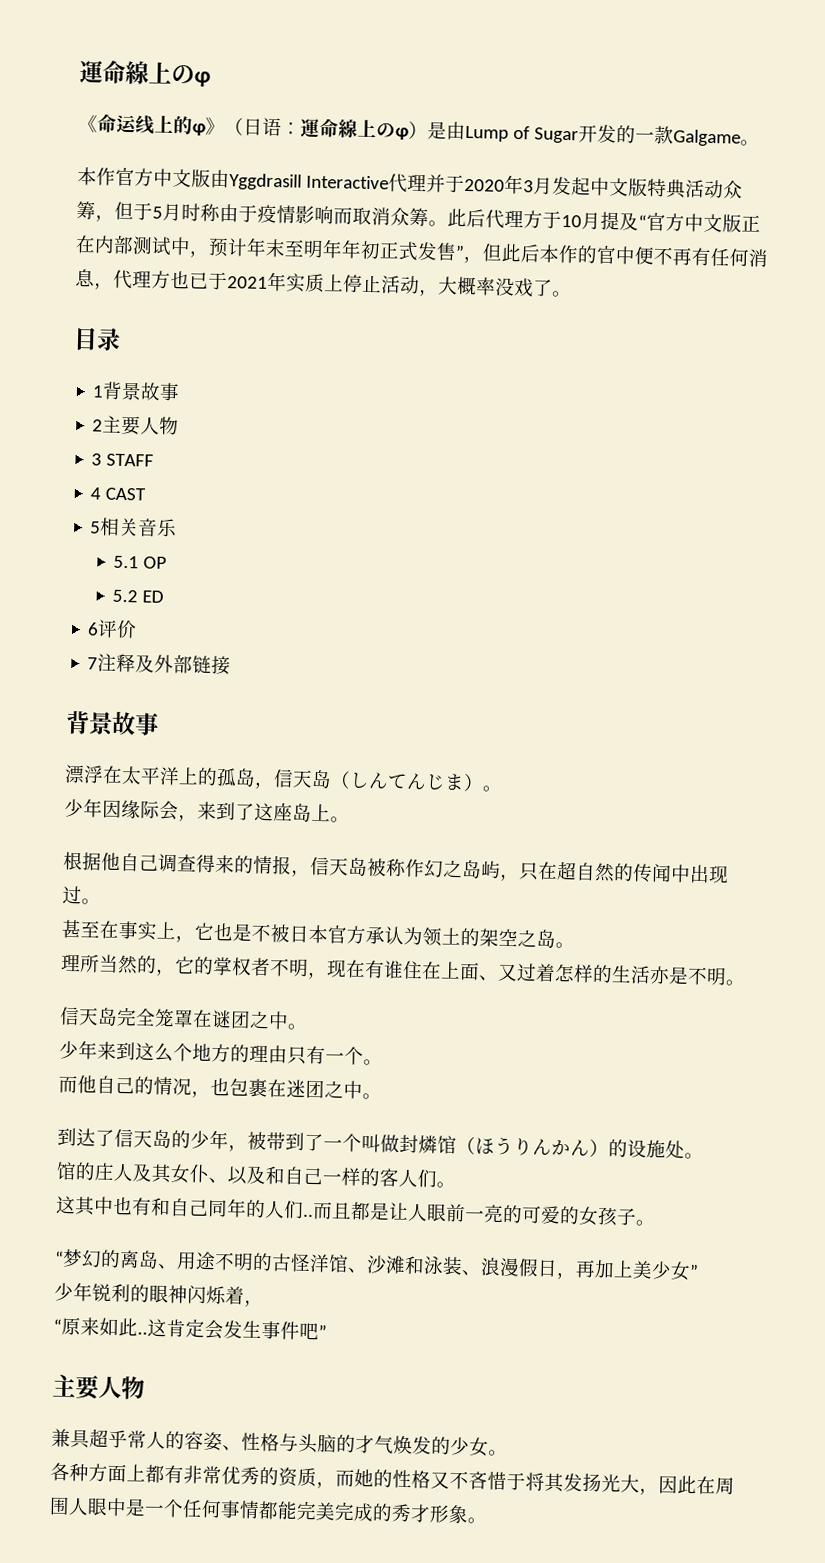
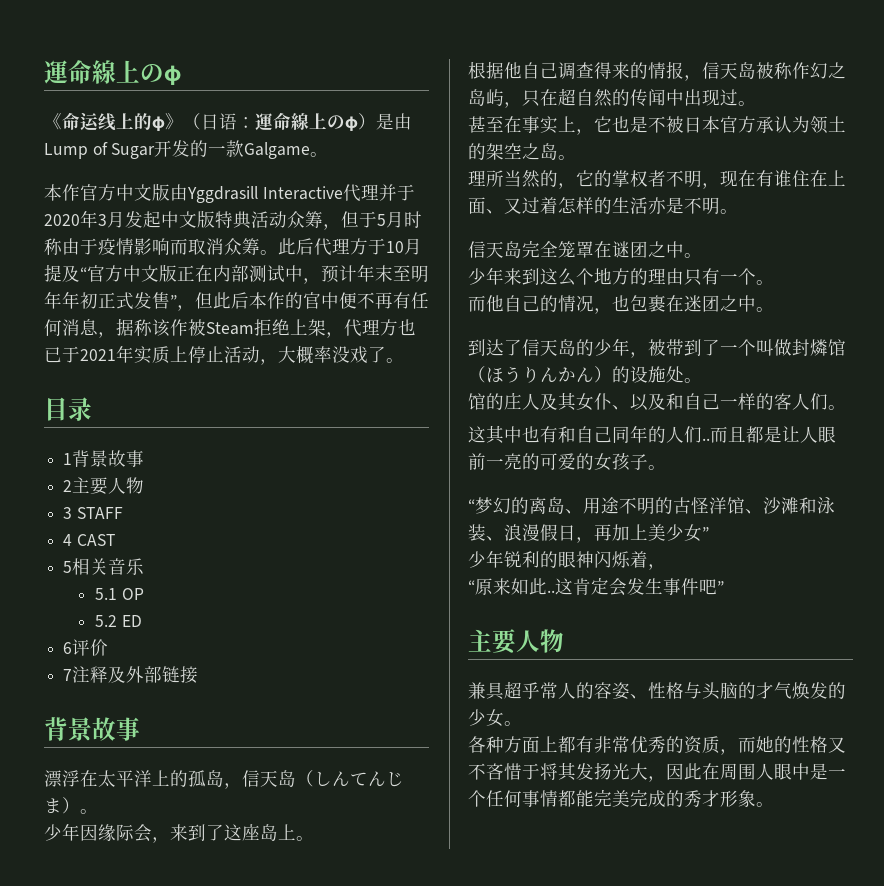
- 此后代理方于10月提及“官方中文版正在内部测试中，预计年末至明年年初正式发售”，但此后本作的官中便不再有任何消息，代理方也已于2021年实质上停止活动，大概率没戏了。
+ 此后代理方于10月提及“官方中文版正在内部测试中，预计年末至明年年初正式发售”，但此后本作的官中便不再有任何消息，据称该作被Steam拒绝上架，代理方也已于2021年实质上停止活动，大概率没戏了。

